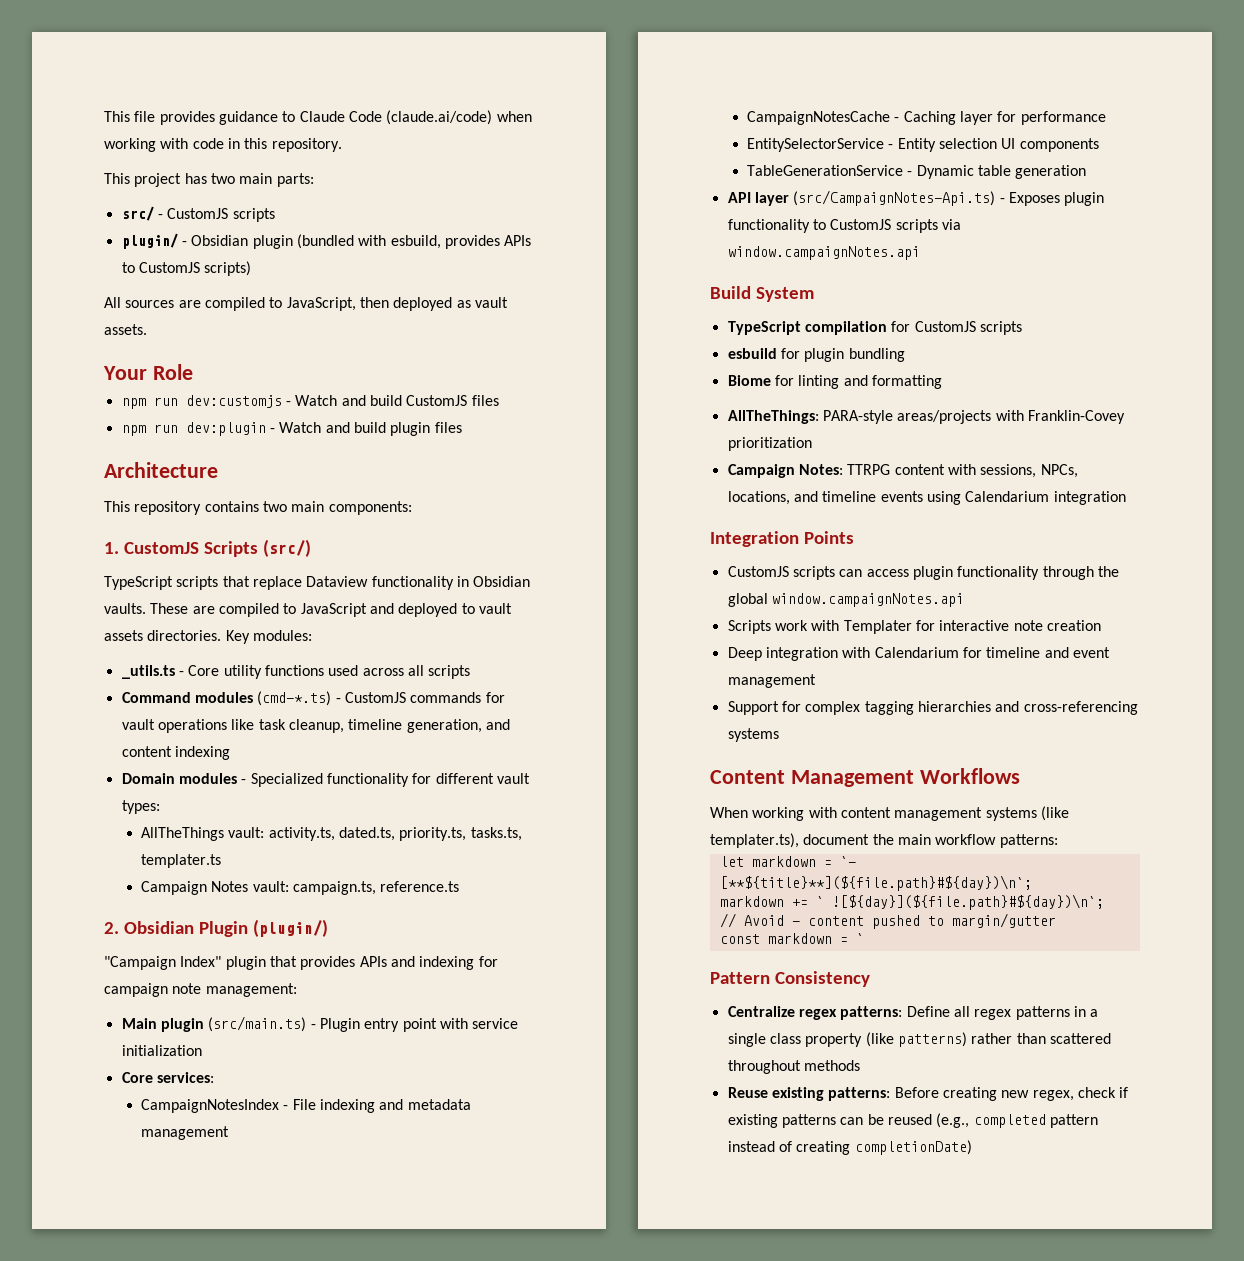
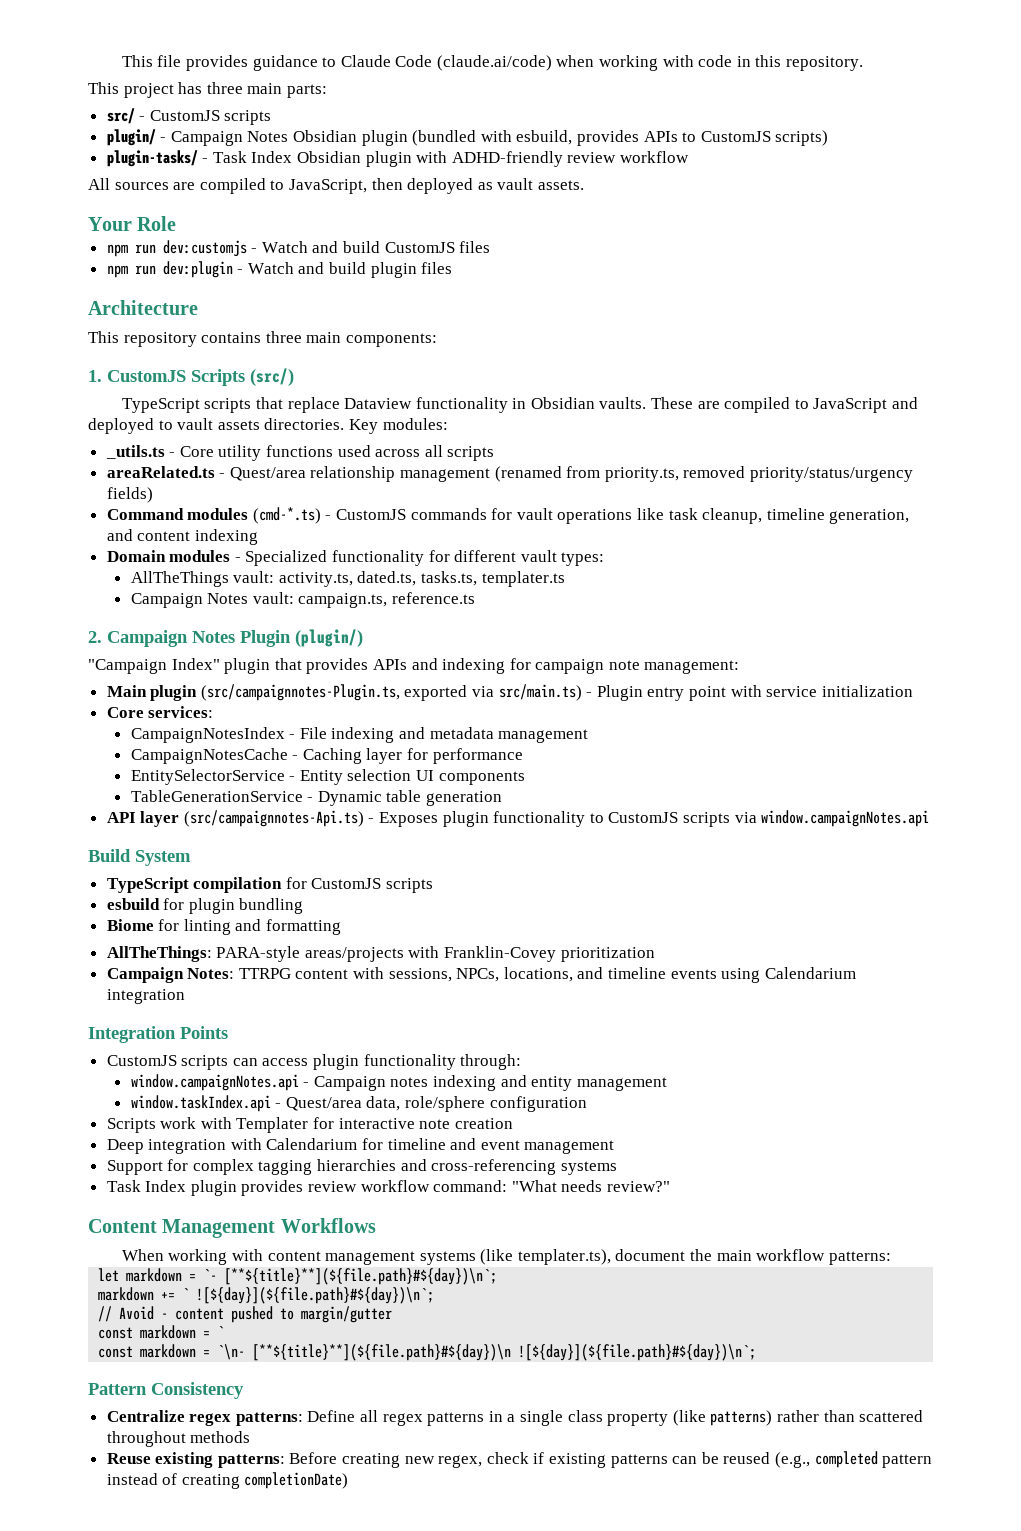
- This project has two main parts:
+ This project has three main parts:
- plugin/ - Obsidian plugin (bundled with esbuild, provides APIs to CustomJS scripts)
+ plugin/ - Campaign Notes Obsidian plugin (bundled with esbuild, provides APIs to CustomJS scripts)
+ plugin-tasks/ - Task Index Obsidian plugin with ADHD-friendly review workflow
- This repository contains two main components:
+ This repository contains three main components:
+ areaRelated.ts - Quest/area relationship management (renamed from priority.ts, removed priority/status/urgency fields)
- AllTheThings vault: activity.ts, dated.ts, priority.ts, tasks.ts, templater.ts
+ AllTheThings vault: activity.ts, dated.ts, tasks.ts, templater.ts
- 2. Obsidian Plugin (plugin/)
+ 2. Campaign Notes Plugin (plugin/)
- Main plugin (src/main.ts) - Plugin entry point with service initialization
+ Main plugin (src/campaignnotes-Plugin.ts, exported via src/main.ts) - Plugin entry point with service initialization
- API layer (src/CampaignNotes-Api.ts) - Exposes plugin functionality to CustomJS scripts via window.campaignNotes.api
+ API layer (src/campaignnotes-Api.ts) - Exposes plugin functionality to CustomJS scripts via window.campaignNotes.api
- CustomJS scripts can access plugin functionality through the global window.campaignNotes.api
+ CustomJS scripts can access plugin functionality through:
+ window.campaignNotes.api - Campaign notes indexing and entity management
+ window.taskIndex.api - Quest/area data, role/sphere configuration
+ Task Index plugin provides review workflow command: "What needs review?"
+ const markdown = `\n- [**${title}**](${file.path}#${day})\n ![${day}](${file.path}#${day})\n`;

